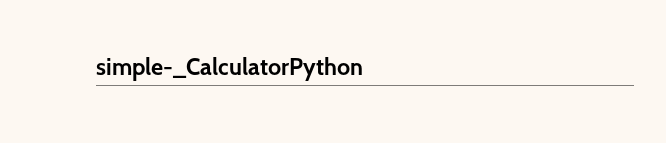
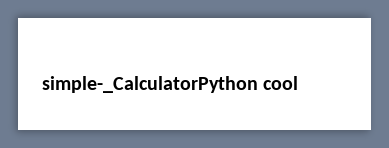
- simple-_CalculatorPython
+ simple-_CalculatorPython cool

